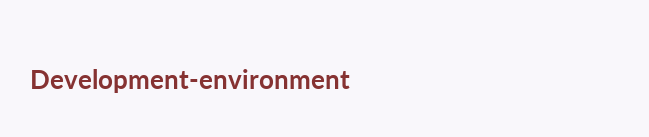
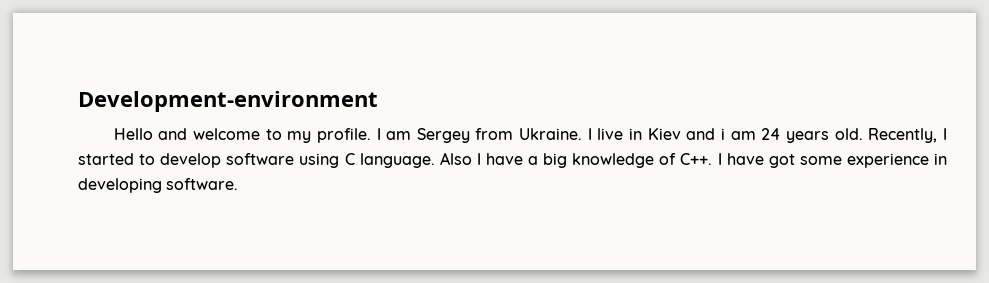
+ Hello and welcome to my profile. I am Sergey from Ukraine. I live in Kiev and i am 24 years old. Recently, I started to develop software using C language. Also I have a big knowledge of C++. I have got some experience in developing software.

